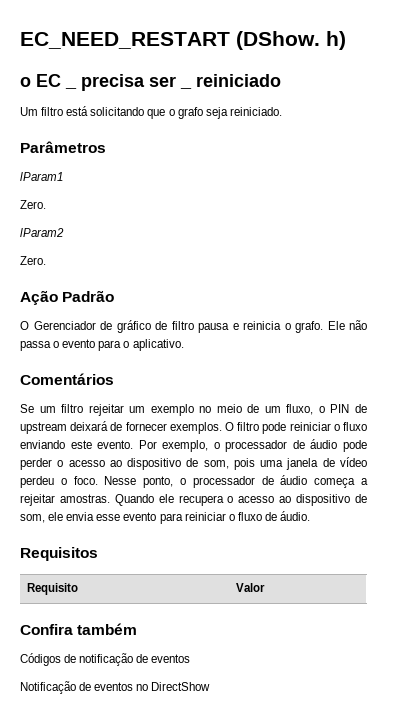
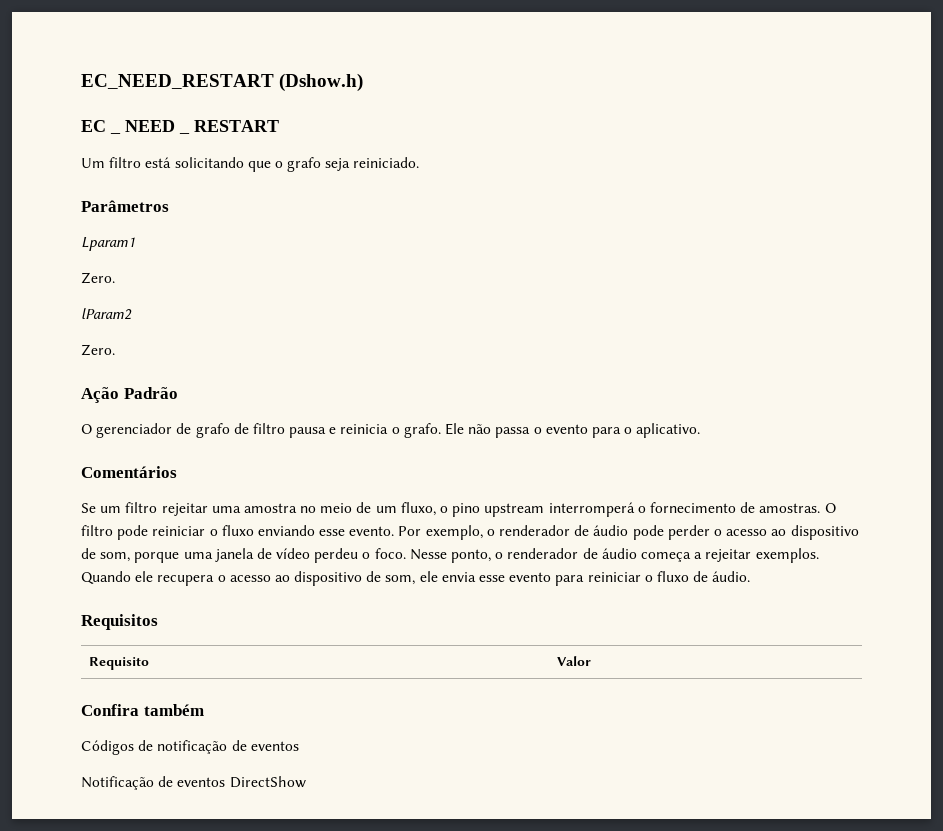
- EC_NEED_RESTART (DShow. h)
- o EC _ precisa ser _ reiniciado
+ EC_NEED_RESTART (Dshow.h)
+ EC _ NEED _ RESTART
- lParam1
+ Lparam1
- O Gerenciador de gráfico de filtro pausa e reinicia o grafo.
+ O gerenciador de grafo de filtro pausa e reinicia o grafo.
- Se um filtro rejeitar um exemplo no meio de um fluxo, o PIN de upstream deixará de fornecer exemplos.
+ Se um filtro rejeitar uma amostra no meio de um fluxo, o pino upstream interromperá o fornecimento de amostras.
- O filtro pode reiniciar o fluxo enviando este evento.
+ O filtro pode reiniciar o fluxo enviando esse evento.
- Por exemplo, o processador de áudio pode perder o acesso ao dispositivo de som, pois uma janela de vídeo perdeu o foco.
+ Por exemplo, o renderador de áudio pode perder o acesso ao dispositivo de som, porque uma janela de vídeo perdeu o foco.
- Nesse ponto, o processador de áudio começa a rejeitar amostras.
+ Nesse ponto, o renderador de áudio começa a rejeitar exemplos.
- Notificação de eventos no DirectShow
+ Notificação de eventos DirectShow

